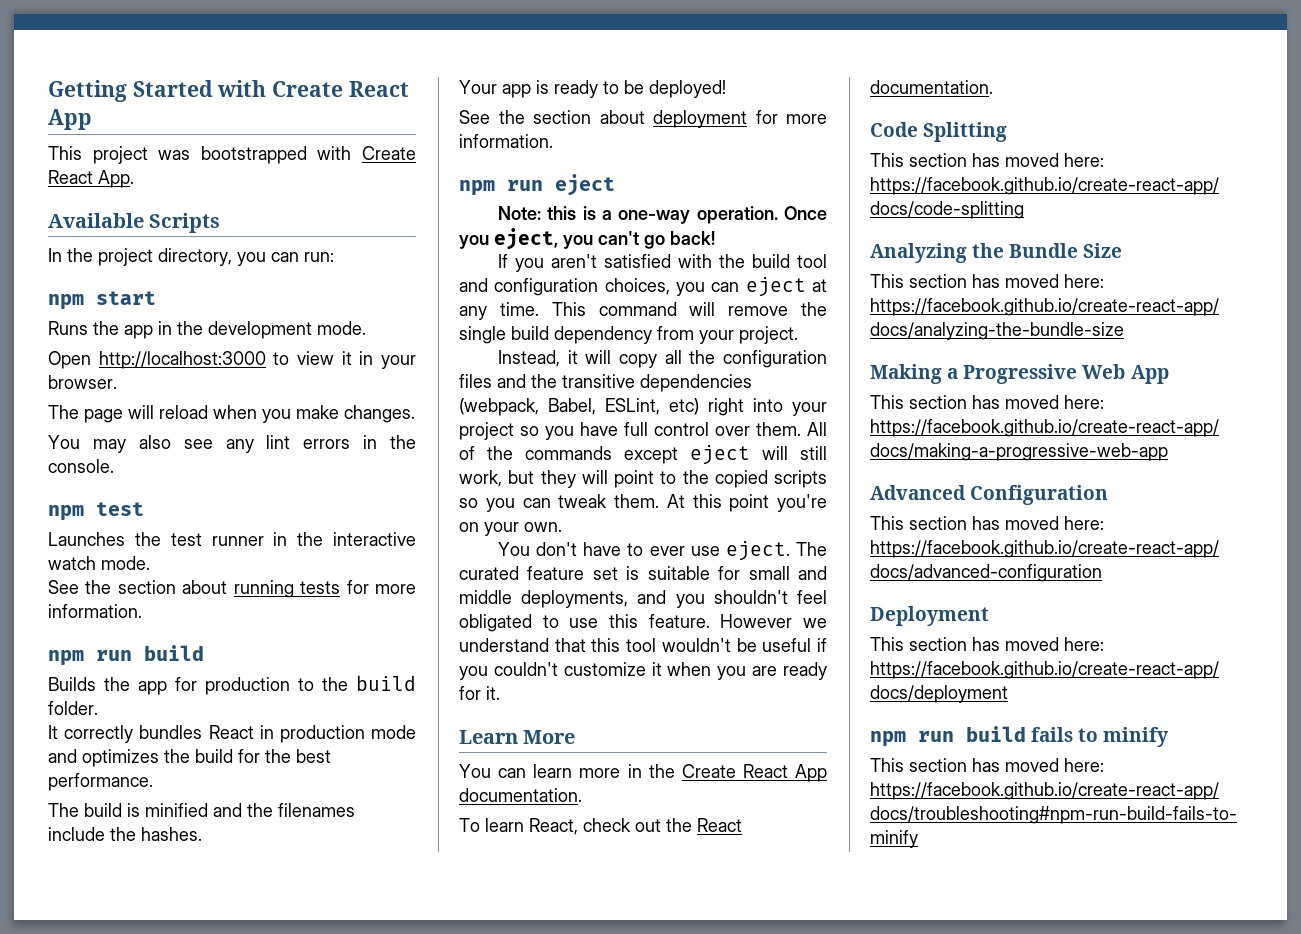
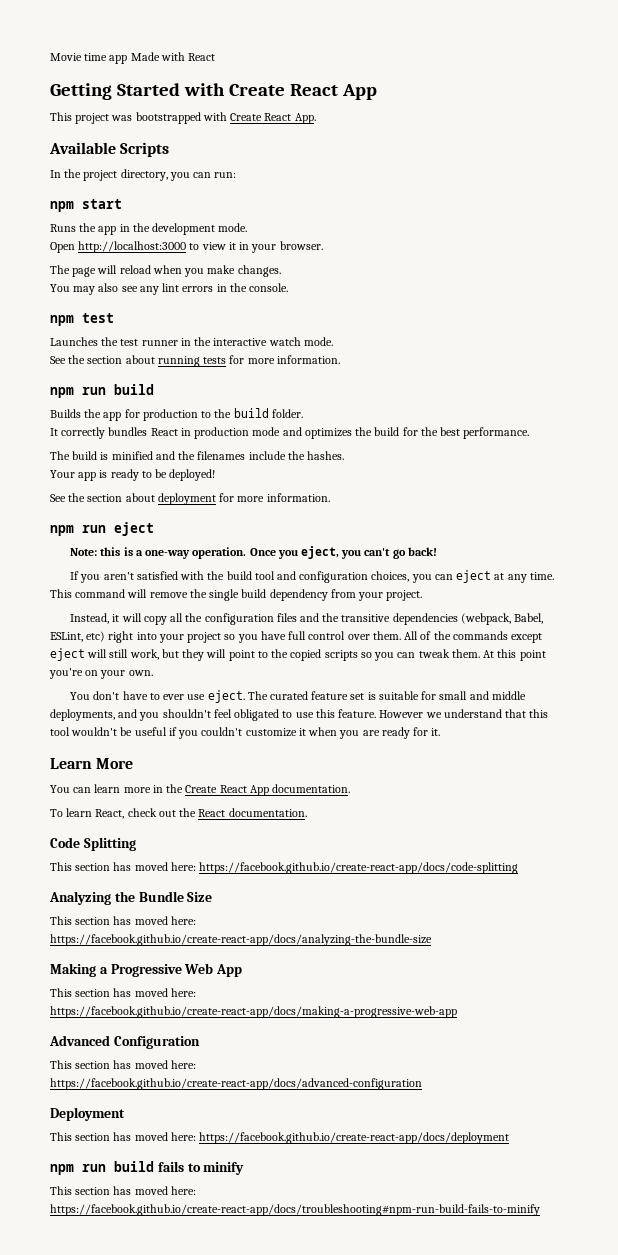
+ Movie time app Made with React

